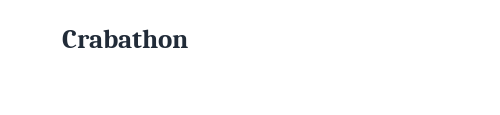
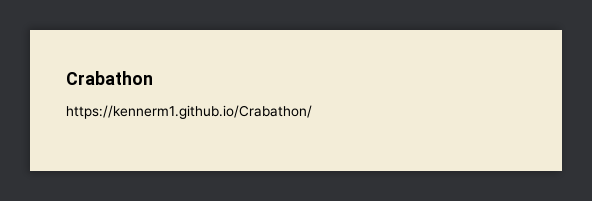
+ https://kennerm1.github.io/Crabathon/

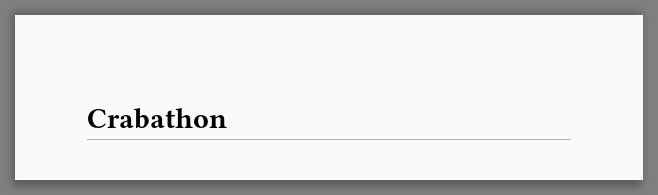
- https://kennerm1.github.io/Crabathon/

